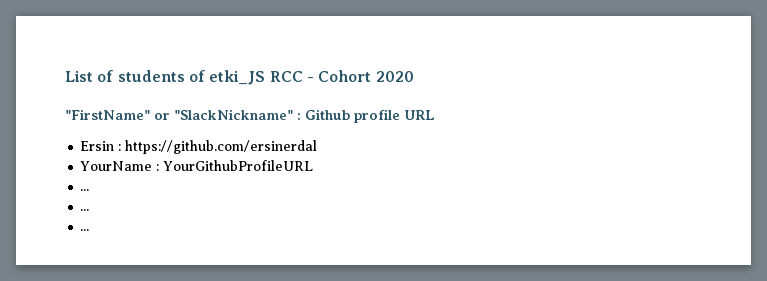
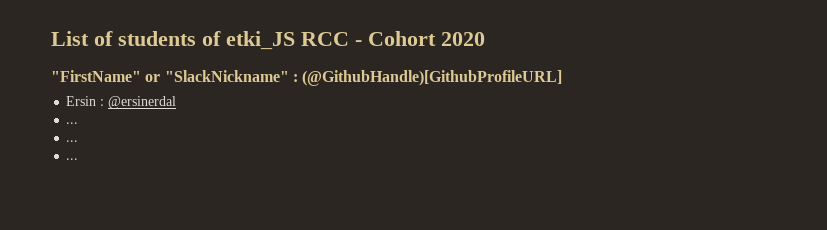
- "FirstName" or "SlackNickname" : Github profile URL
+ "FirstName" or "SlackNickname" : (@GithubHandle)[GithubProfileURL]
- Ersin : https://github.com/ersinerdal
- YourName : YourGithubProfileURL
+ Ersin : @ersinerdal

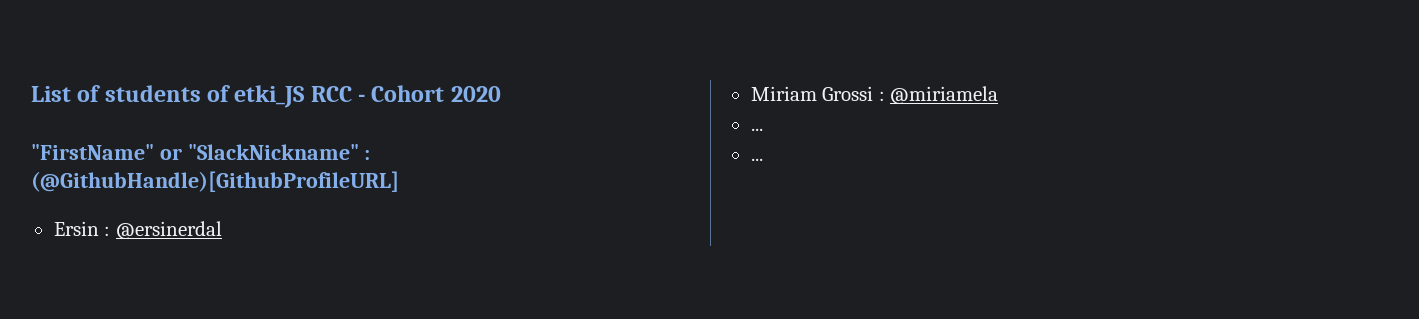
  Ersin : @ersinerdal
- ...
+ Miriam Grossi : @miriamela

